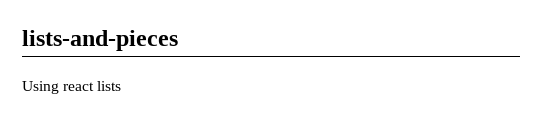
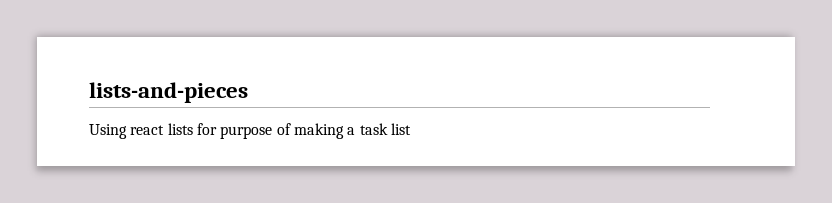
- Using react lists
+ Using react lists for purpose of making a task list

